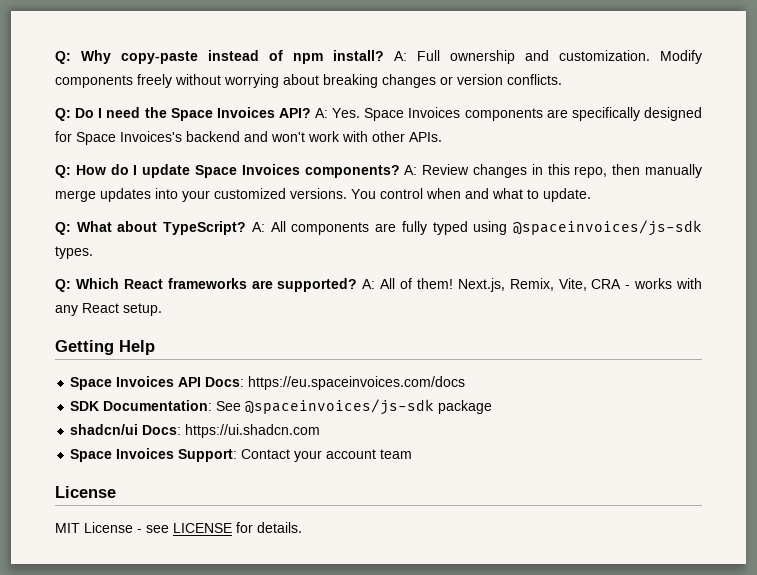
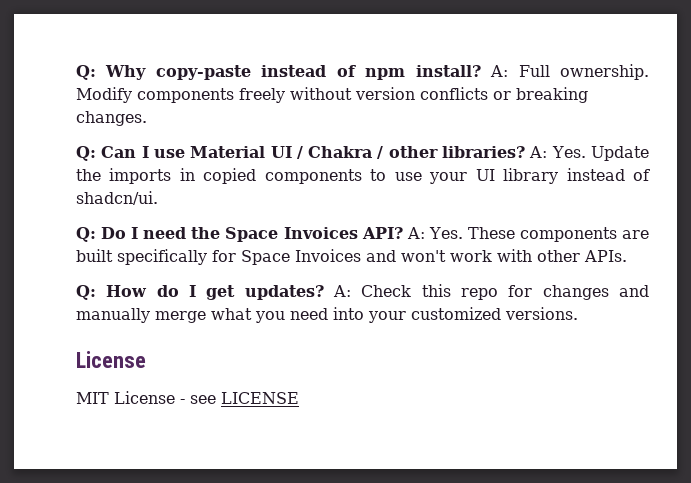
- A: Full ownership and customization.
+ A: Full ownership.
- Modify components freely without worrying about breaking changes or version conflicts.
+ Modify components freely without version conflicts or breaking changes.
+ Q: Can I use Material UI / Chakra / other libraries? A: Yes. Update the imports in copied components to use your UI library instead of shadcn/ui.
- A: Yes. Space Invoices components are specifically designed for Space Invoices's backend and won't work with other APIs.
+ A: Yes. These components are built specifically for Space Invoices and won't work with other APIs.
- Q: How do I update Space Invoices components? A: Review changes in this repo, then manually merge updates into your customized versions. You control when and what to update.
- Q: What about TypeScript? A: All components are fully typed using @spaceinvoices/js-sdk types.
- Q: Which React frameworks are supported? A: All of them! Next.js, Remix, Vite, CRA - works with any React setup.
- Getting Help
- Space Invoices API Docs: https://eu.spaceinvoices.com/docs
- SDK Documentation: See @spaceinvoices/js-sdk package
- shadcn/ui Docs: https://ui.shadcn.com
- Space Invoices Support: Contact your account team
+ Q: How do I get updates? A: Check this repo for changes and manually merge what you need into your customized versions.
- MIT License - see LICENSE for details.
+ MIT License - see LICENSE

